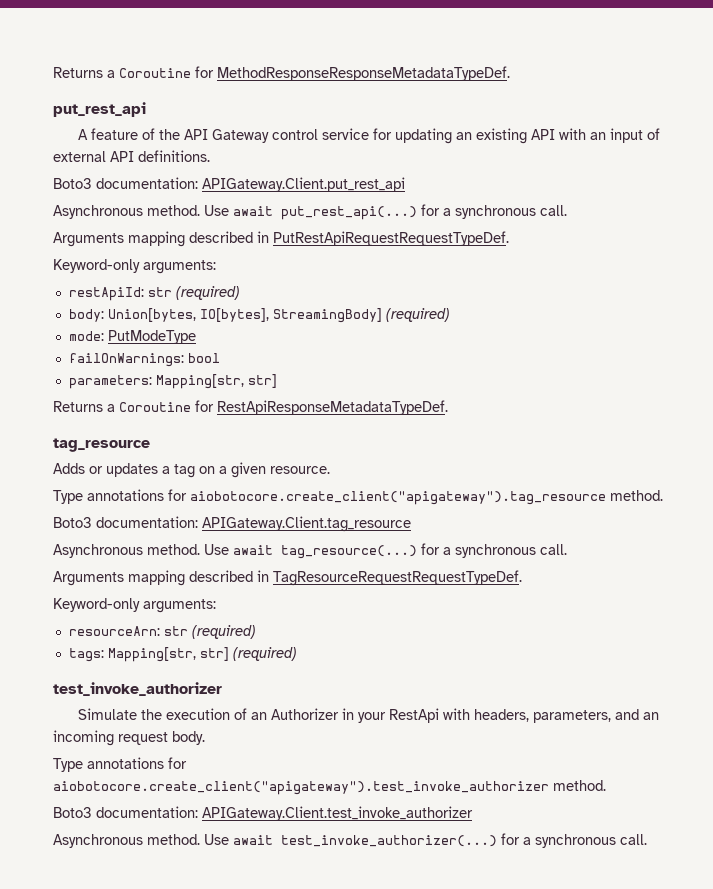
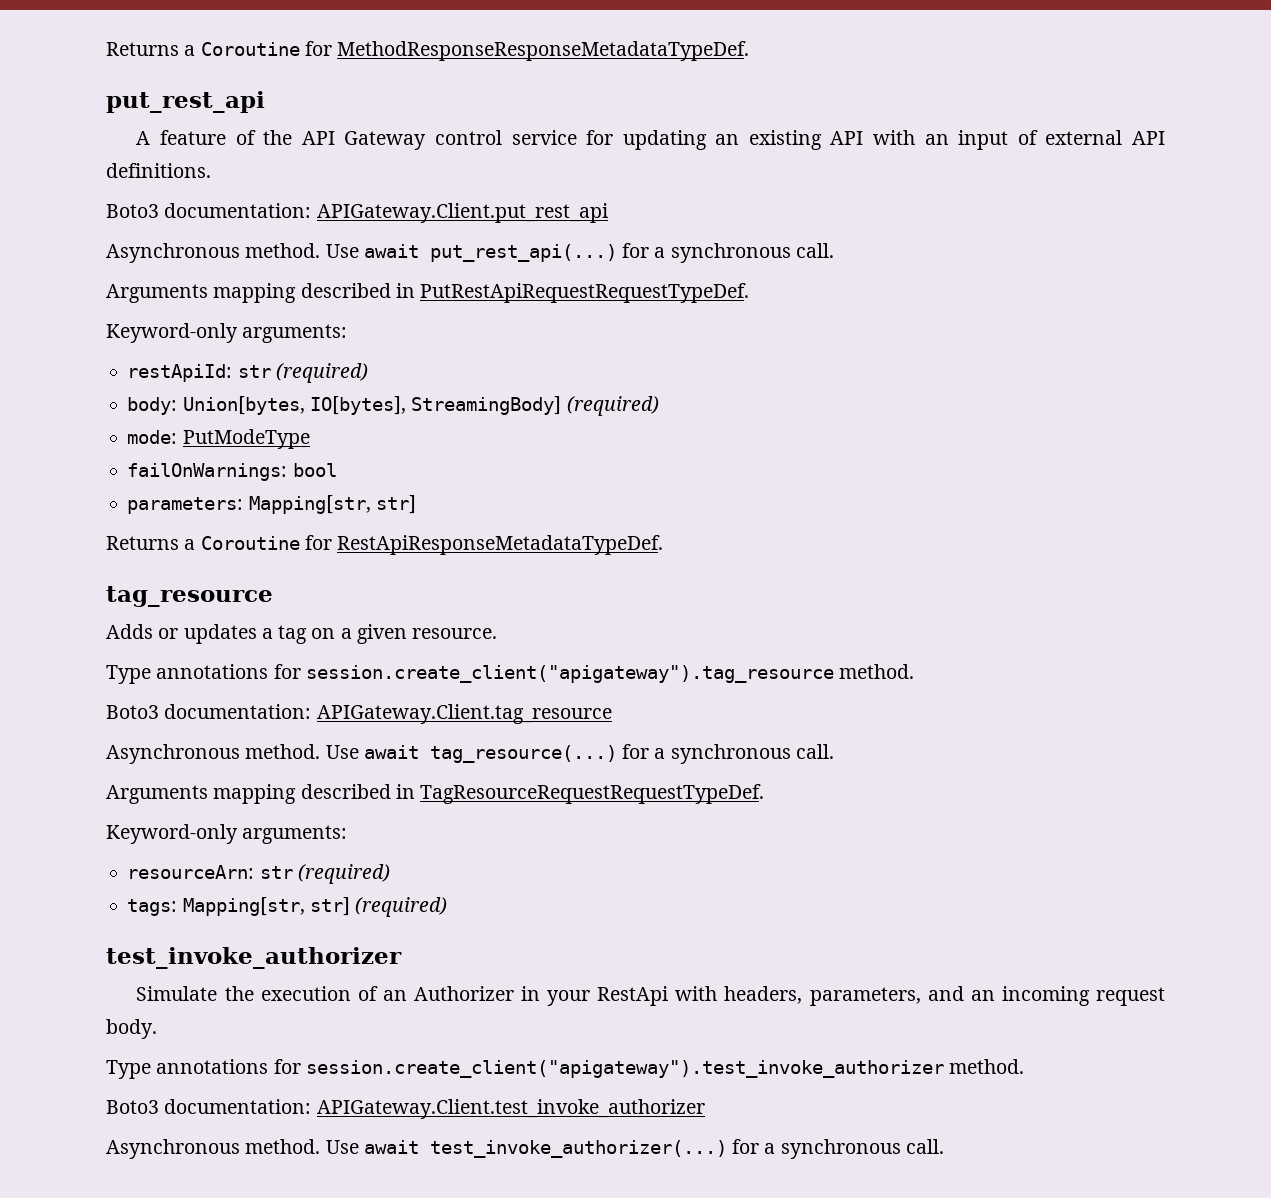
- Type annotations for aiobotocore.create_client("apigateway").tag_resource method.
+ Type annotations for session.create_client("apigateway").tag_resource method.
- Type annotations for aiobotocore.create_client("apigateway").test_invoke_authorizer method.
+ Type annotations for session.create_client("apigateway").test_invoke_authorizer method.

